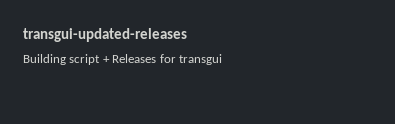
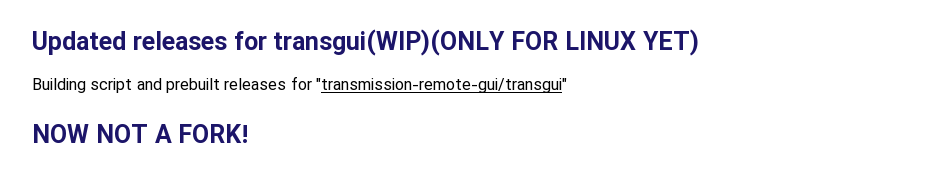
- transgui-updated-releases
- Building script + Releases for transgui
+ Updated releases for transgui(WIP)(ONLY FOR LINUX YET)
+ Building script and prebuilt releases for "transmission-remote-gui/transgui"
+ NOW NOT A FORK!

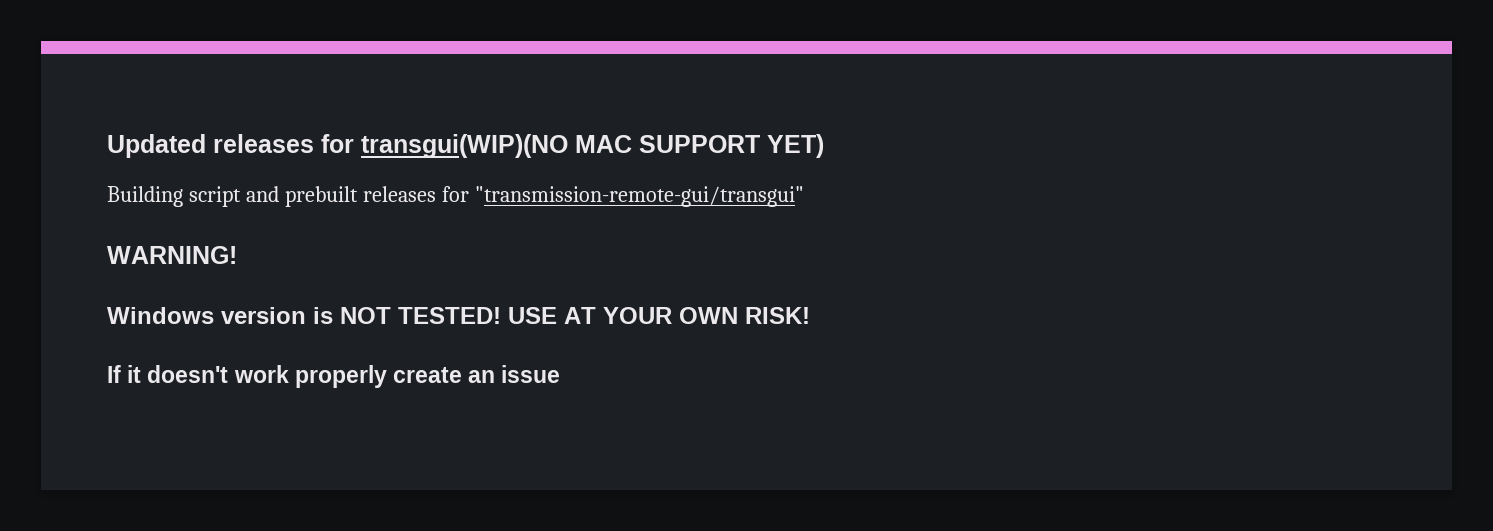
- Updated releases for transgui(WIP)(ONLY FOR LINUX YET)
+ Updated releases for transgui(WIP)(NO MAC SUPPORT YET)
- NOW NOT A FORK!
+ WARNING!
+ Windows version is NOT TESTED! USE AT YOUR OWN RISK!
+ If it doesn't work properly create an issue

